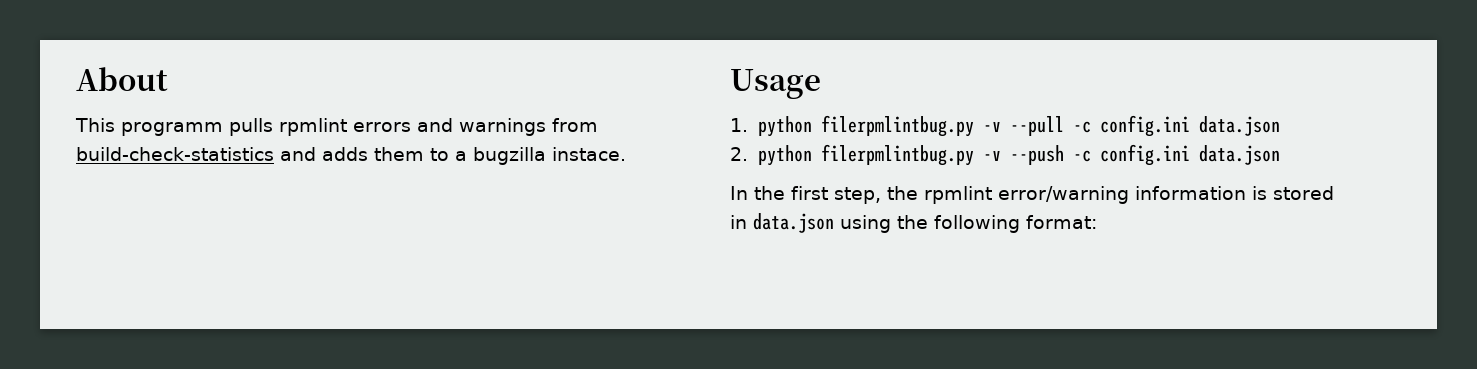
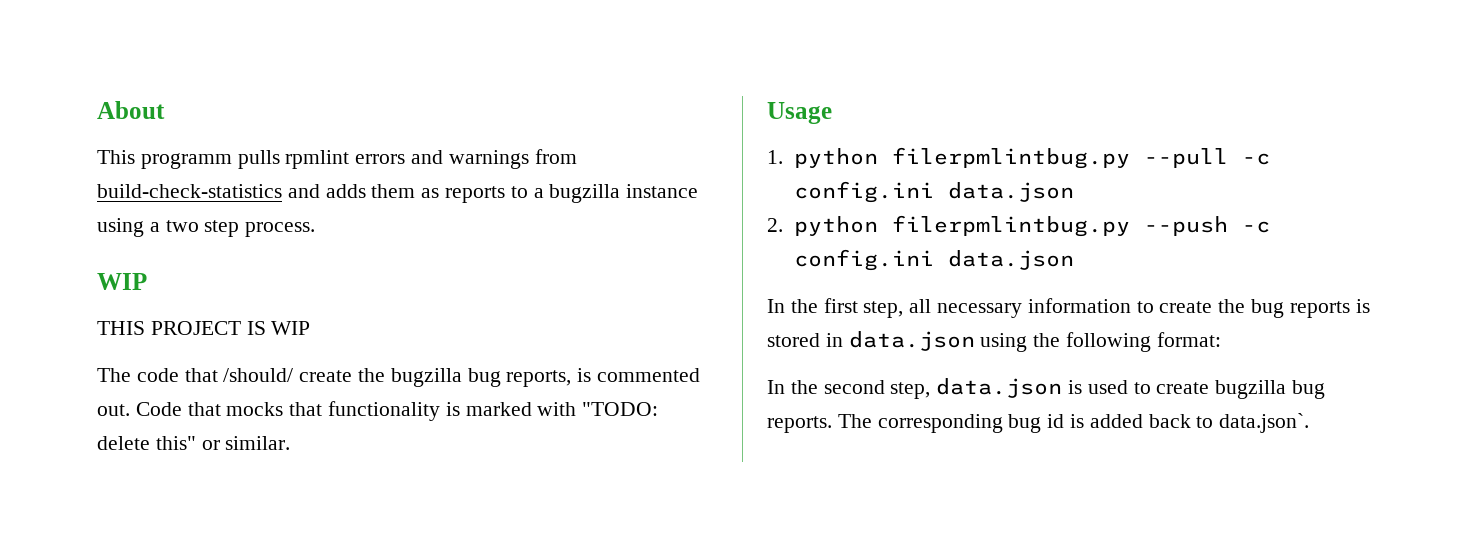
- This programm pulls rpmlint errors and warnings from build-check-statistics and adds them to a bugzilla instace.
+ This programm pulls rpmlint errors and warnings from build-check-statistics and adds them as reports to a bugzilla instance using a two step process.
+ WIP
+ THIS PROJECT IS WIP
+ The code that /should/ create the bugzilla bug reports, is commented out. Code that mocks that functionality is marked with "TODO: delete this" or similar.
- 1. python filerpmlintbug.py -v --pull -c config.ini data.json
+ 1. python filerpmlintbug.py --pull -c config.ini data.json
- 2. python filerpmlintbug.py -v --push -c config.ini data.json
+ 2. python filerpmlintbug.py --push -c config.ini data.json
- In the first step, the rpmlint error/warning information is stored in data.json using the following format:
+ In the first step, all necessary information to create the bug reports is stored in data.json using the following format:
+ In the second step, data.json is used to create bugzilla bug reports. The corresponding bug id is added back to data.json`.

